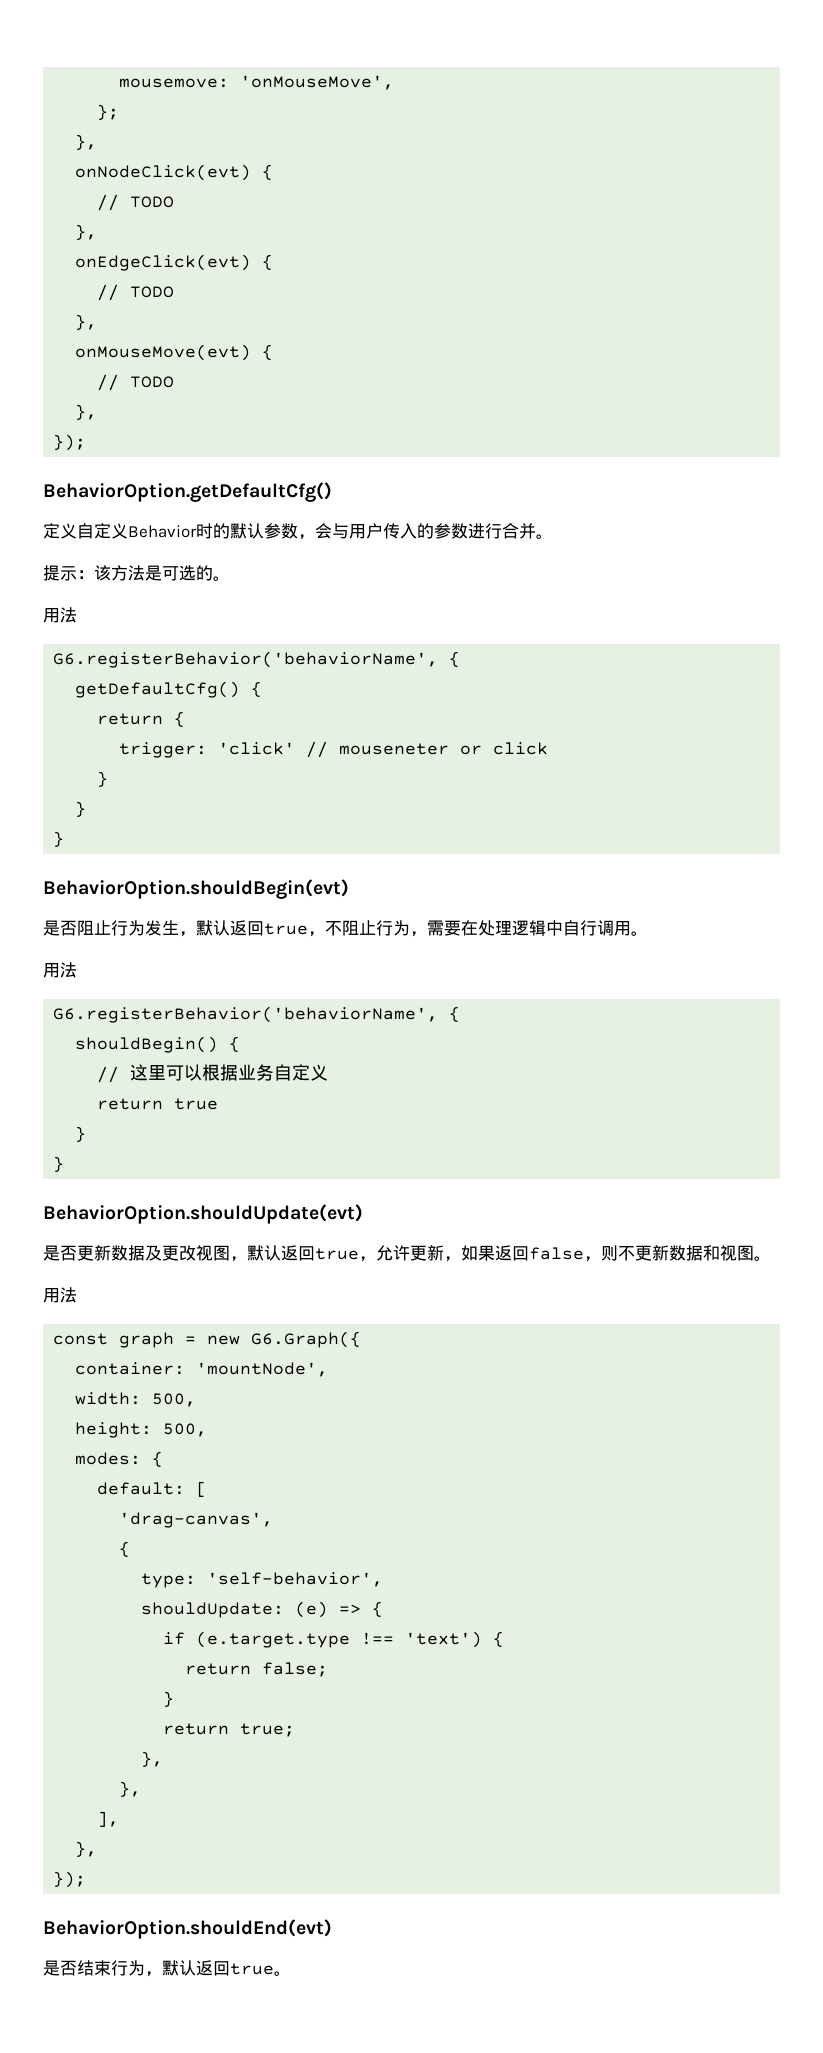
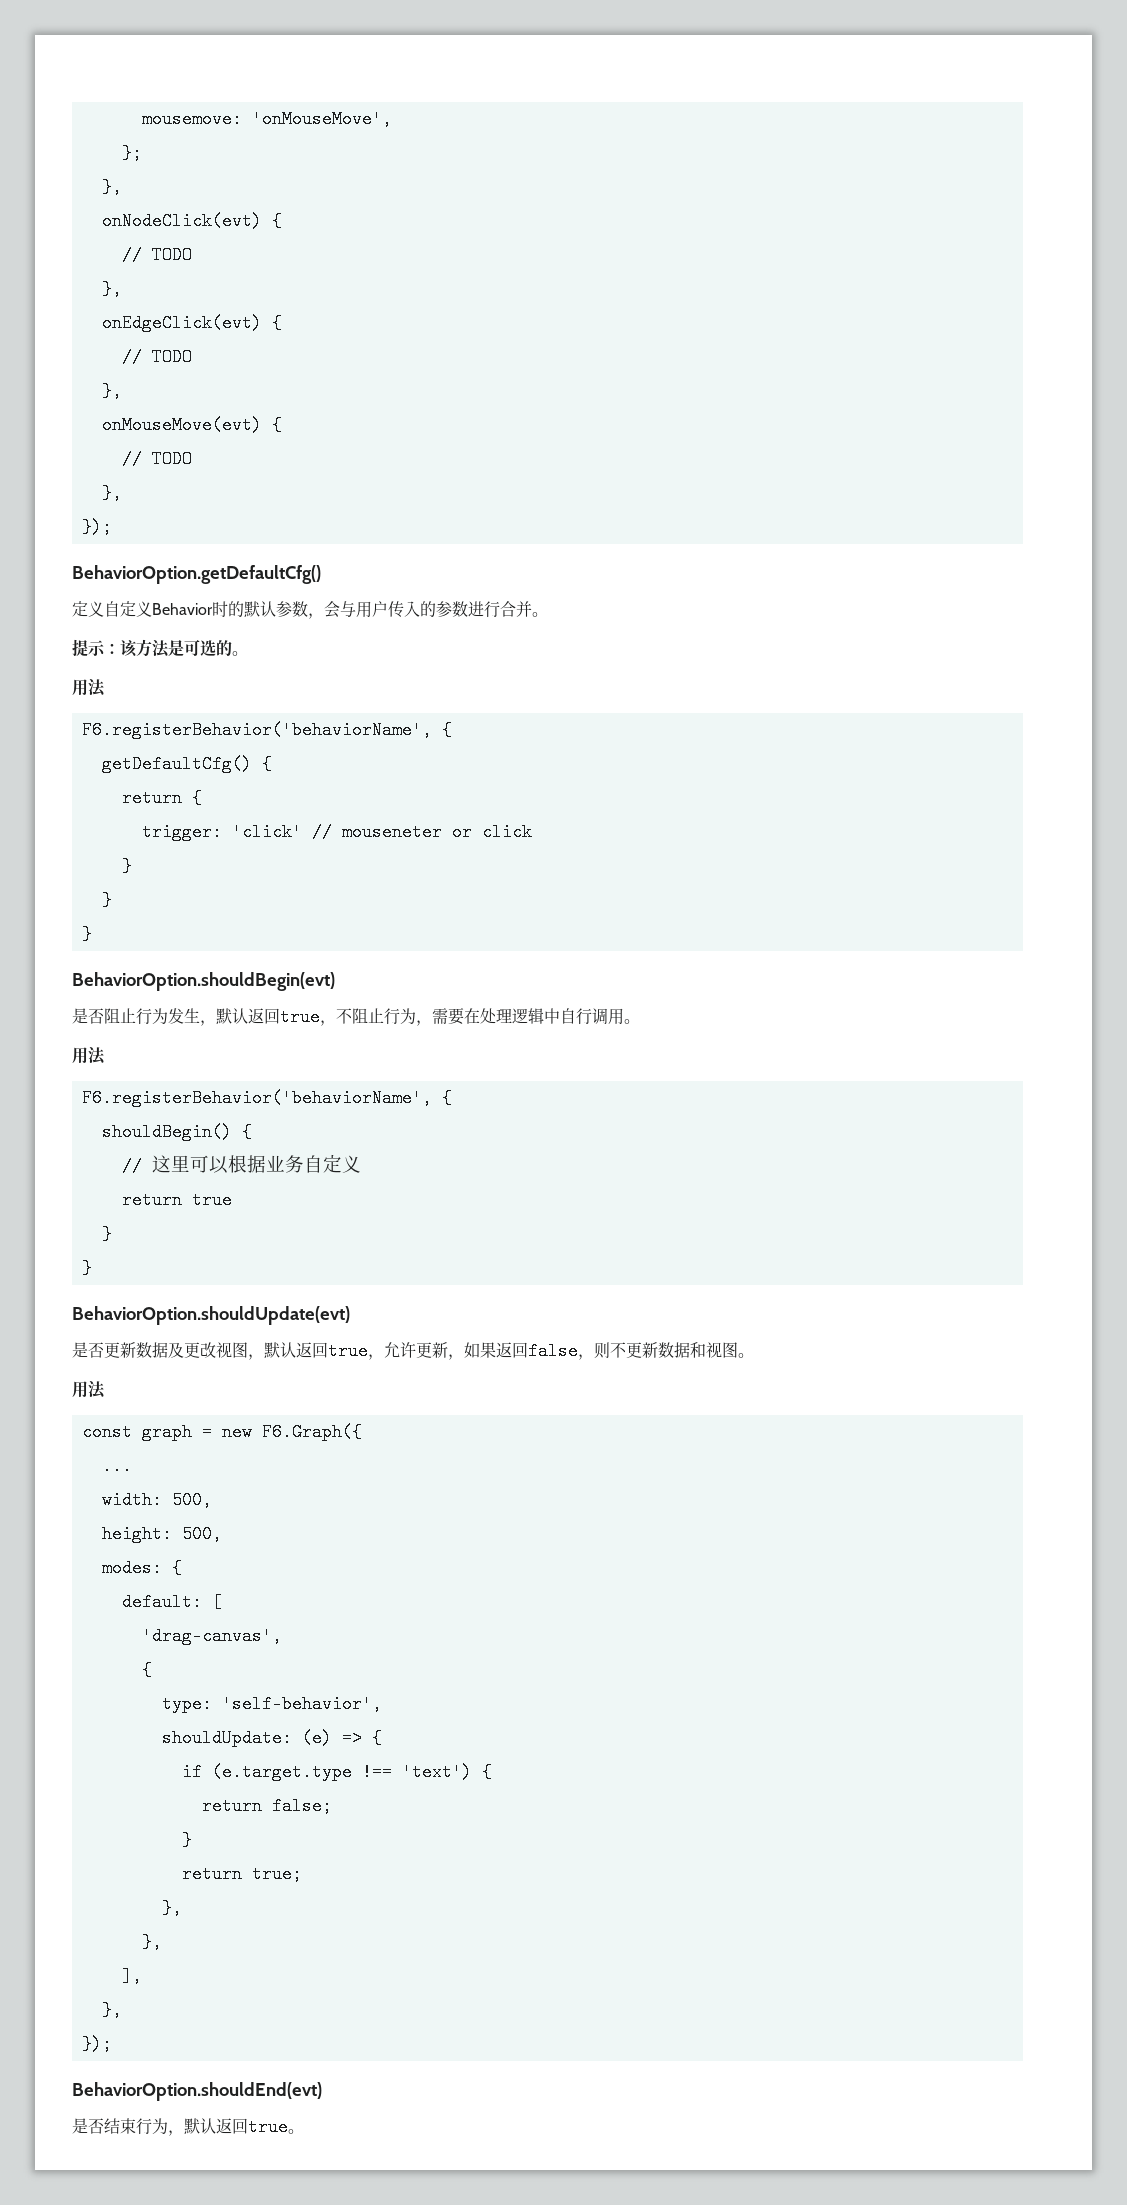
  提示：该方法是可选的。
  用法
- G6.registerBehavior('behaviorName', {
+ F6.registerBehavior('behaviorName', {
  是否阻止行为发生，默认返回true，不阻止行为，需要在处理逻辑中自行调用。
  用法
- G6.registerBehavior('behaviorName', {
+ F6.registerBehavior('behaviorName', {
- const graph = new G6.Graph({
- container: 'mountNode',
+ const graph = new F6.Graph({
+ ...

